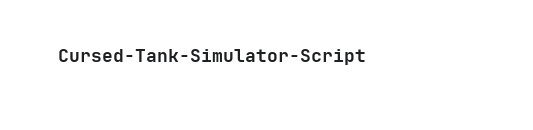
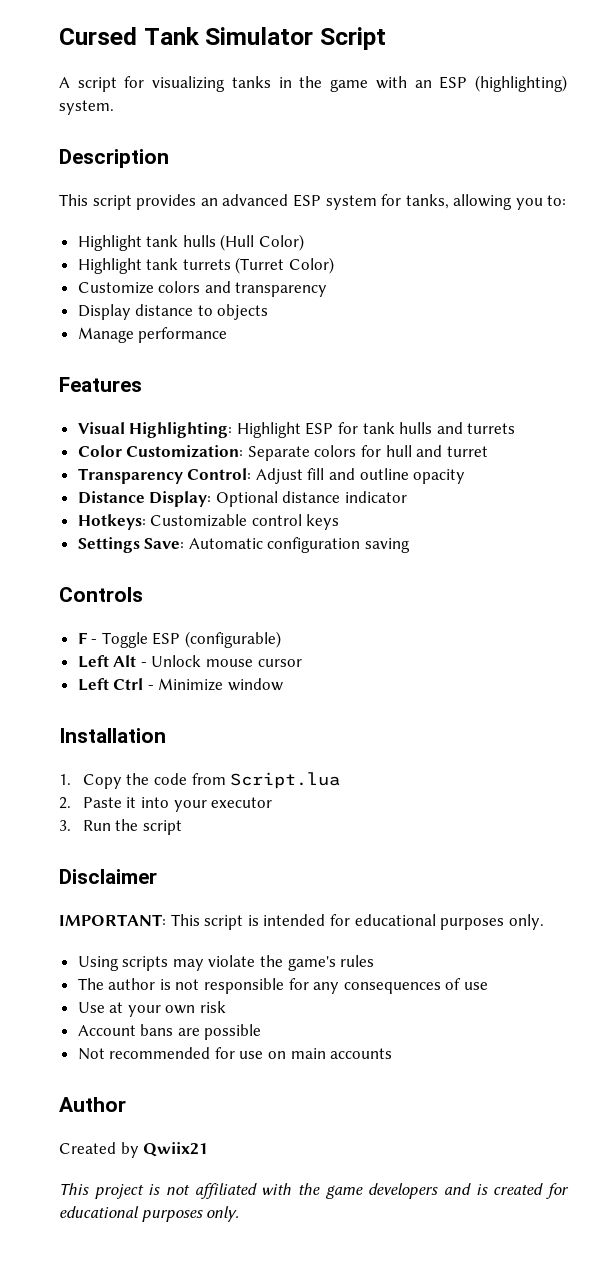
- Cursed-Tank-Simulator-Script
+ Cursed Tank Simulator Script
+ A script for visualizing tanks in the game with an ESP (highlighting) system.
+ Description
+ This script provides an advanced ESP system for tanks, allowing you to:
+ Highlight tank hulls (Hull Color)
+ Highlight tank turrets (Turret Color)
+ Customize colors and transparency
+ Display distance to objects
+ Manage performance
+ Features
+ Visual Highlighting: Highlight ESP for tank hulls and turrets
+ Color Customization: Separate colors for hull and turret
+ Transparency Control: Adjust fill and outline opacity
+ Distance Display: Optional distance indicator
+ Hotkeys: Customizable control keys
+ Settings Save: Automatic configuration saving
+ Controls
+ F - Toggle ESP (configurable)
+ Left Alt - Unlock mouse cursor
+ Left Ctrl - Minimize window
+ Installation
+ 1. Copy the code from Script.lua
+ 2. Paste it into your executor
+ 3. Run the script
+ Disclaimer
+ IMPORTANT: This script is intended for educational purposes only.
+ Using scripts may violate the game's rules
+ The author is not responsible for any consequences of use
+ Use at your own risk
+ Account bans are possible
+ Not recommended for use on main accounts
+ Author
+ Created by Qwiix21
+ This project is not affiliated with the game developers and is created for educational purposes only.

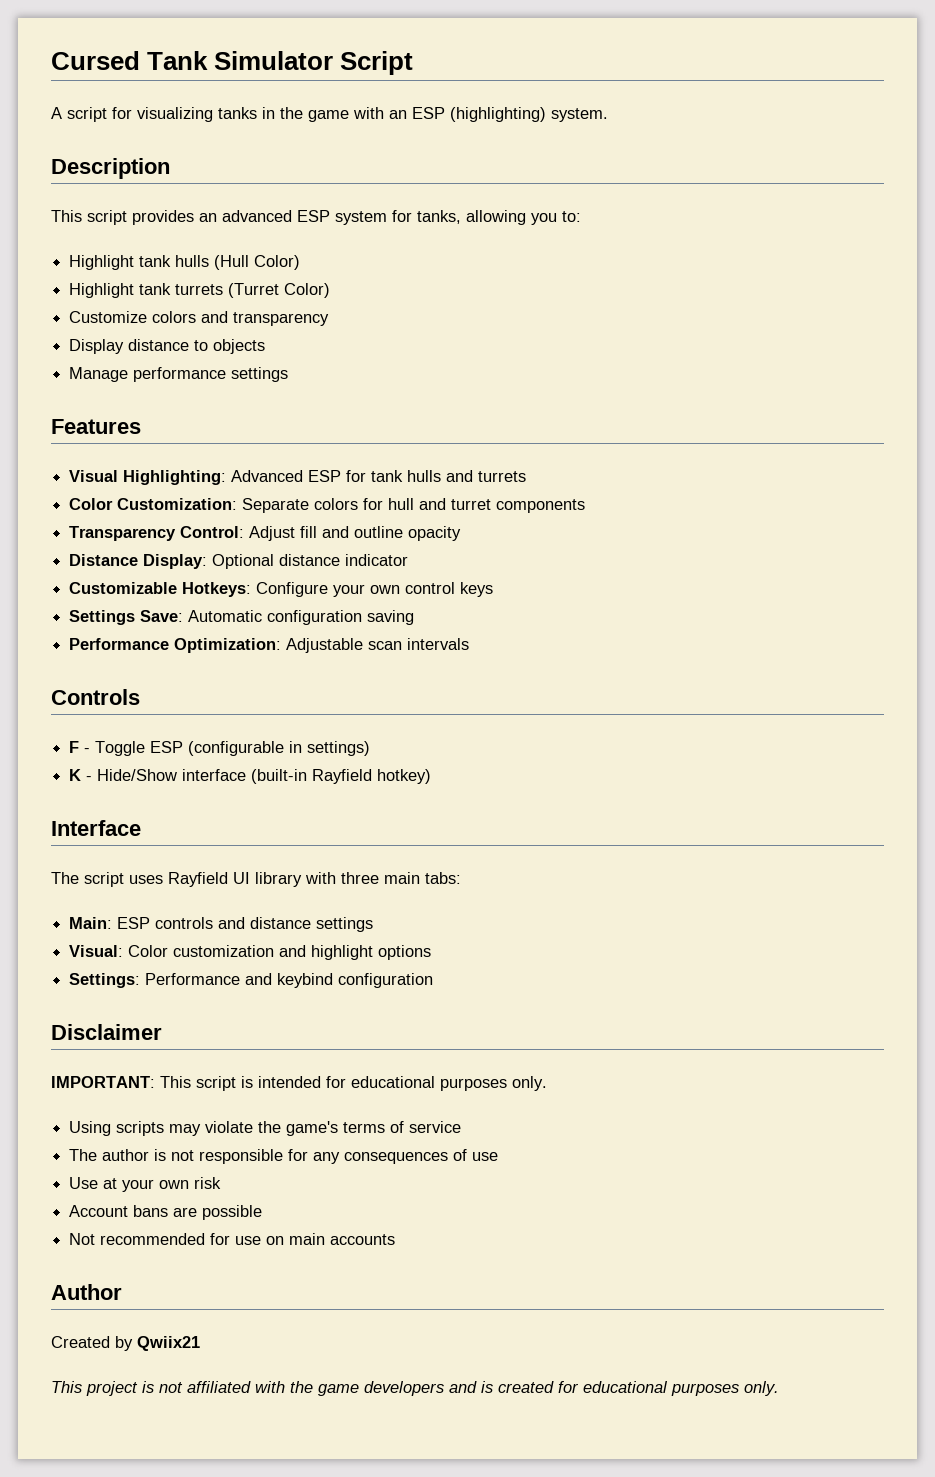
- Manage performance
+ Manage performance settings
- Visual Highlighting: Highlight ESP for tank hulls and turrets
+ Visual Highlighting: Advanced ESP for tank hulls and turrets
- Color Customization: Separate colors for hull and turret
+ Color Customization: Separate colors for hull and turret components
- Hotkeys: Customizable control keys
+ Customizable Hotkeys: Configure your own control keys
+ Performance Optimization: Adjustable scan intervals
- F - Toggle ESP (configurable)
- Left Alt - Unlock mouse cursor
- Left Ctrl - Minimize window
- Installation
- 1. Copy the code from Script.lua
- 2. Paste it into your executor
- 3. Run the script
+ F - Toggle ESP (configurable in settings)
+ K - Hide/Show interface (built-in Rayfield hotkey)
+ Interface
+ The script uses Rayfield UI library with three main tabs:
+ Main: ESP controls and distance settings
+ Visual: Color customization and highlight options
+ Settings: Performance and keybind configuration
- Using scripts may violate the game's rules
+ Using scripts may violate the game's terms of service

